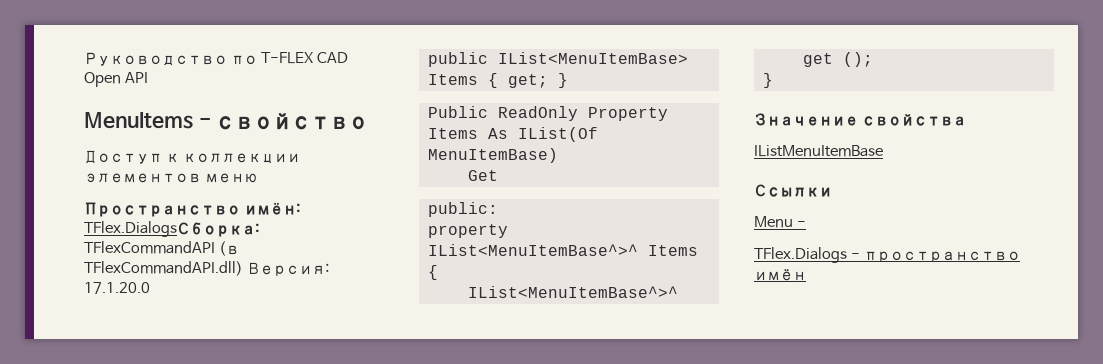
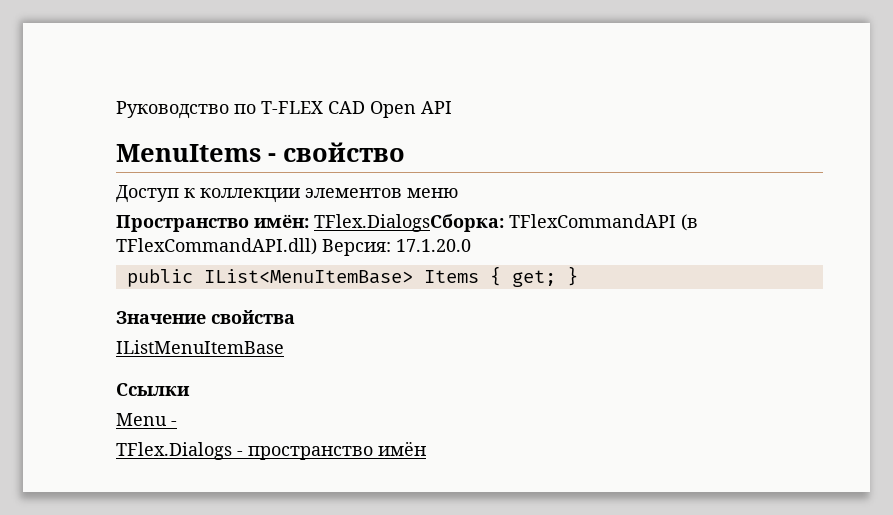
- Public ReadOnly Property Items As IList(Of MenuItemBase)
- Get
- public:
- property IList<MenuItemBase^>^ Items {
- IList<MenuItemBase^>^ get ();
- }

